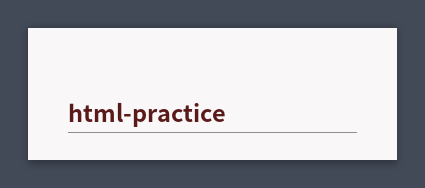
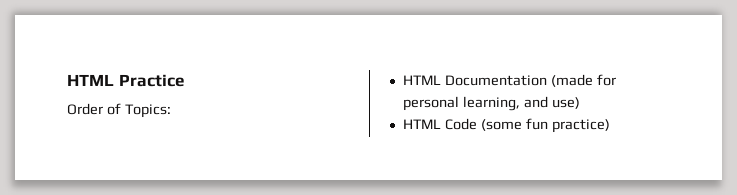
- html-practice
+ HTML Practice
+ Order of Topics:
+ HTML Documentation (made for personal learning, and use)
+ HTML Code (some fun practice)

